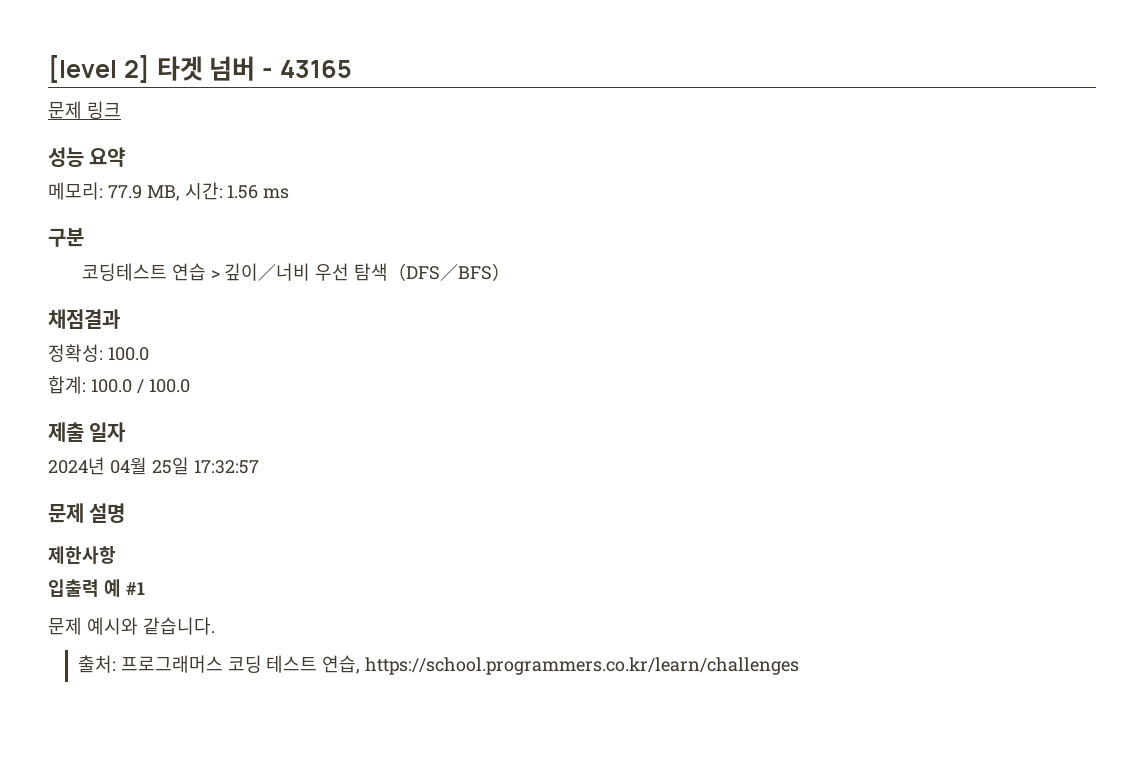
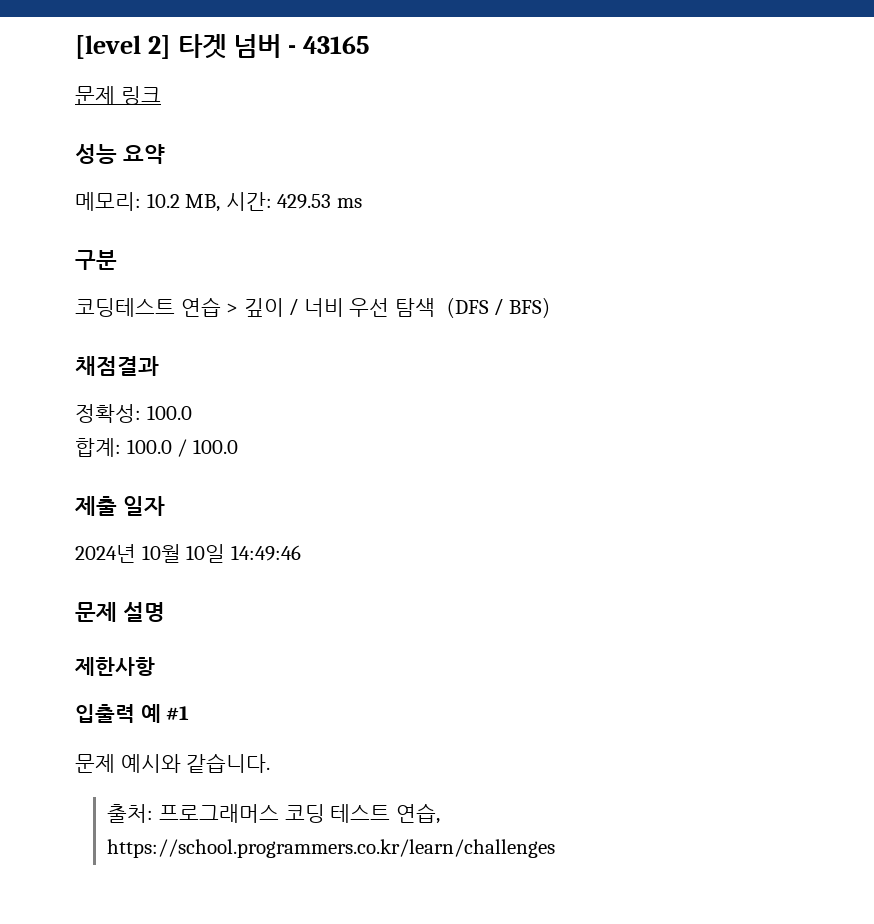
- 메모리: 77.9 MB, 시간: 1.56 ms
+ 메모리: 10.2 MB, 시간: 429.53 ms
- 2024년 04월 25일 17:32:57
+ 2024년 10월 10일 14:49:46

